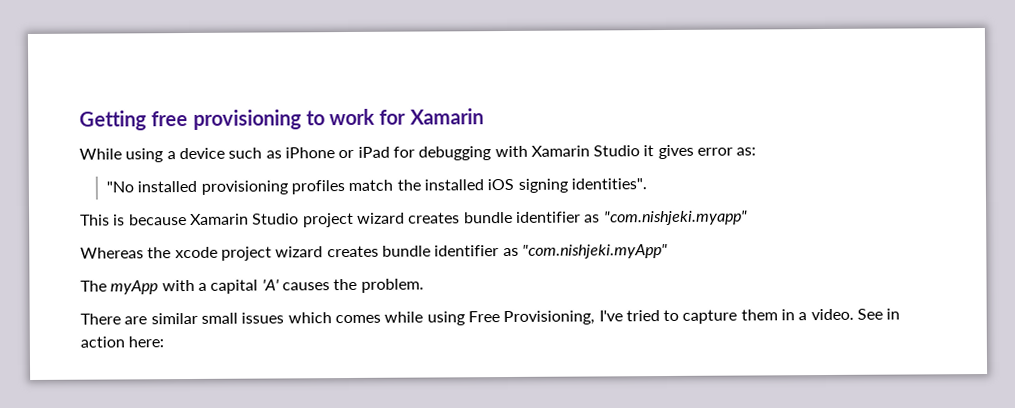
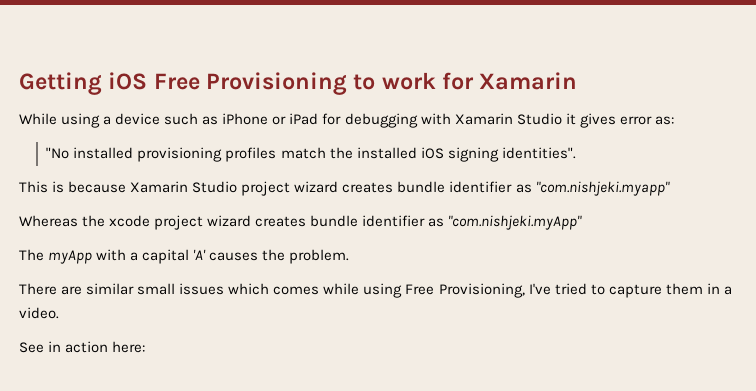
- Getting free provisioning to work for Xamarin
+ Getting iOS Free Provisioning to work for Xamarin
- There are similar small issues which comes while using Free Provisioning, I've tried to capture them in a video. See in action here:
+ There are similar small issues which comes while using Free Provisioning, I've tried to capture them in a video.
+ See in action here:

